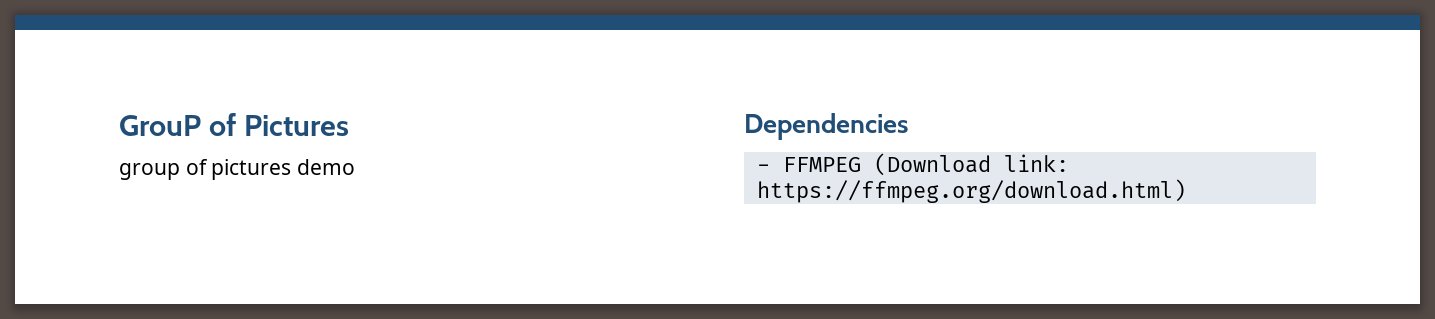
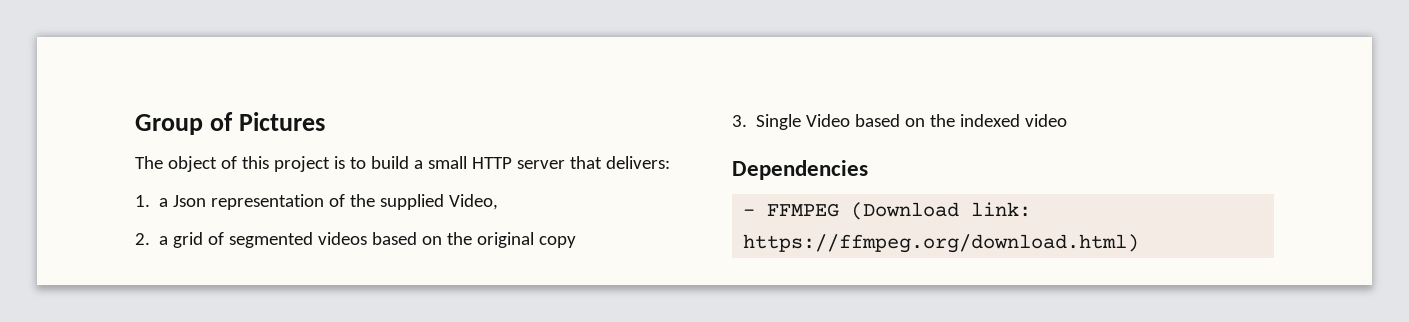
- GrouP of Pictures
+ Group of Pictures
- group of pictures demo
+ The object of this project is to build a small HTTP server that delivers:
+ 1. a Json representation of the supplied Video,
+ 2. a grid of segmented videos based on the original copy
+ 3. Single Video based on the indexed video

